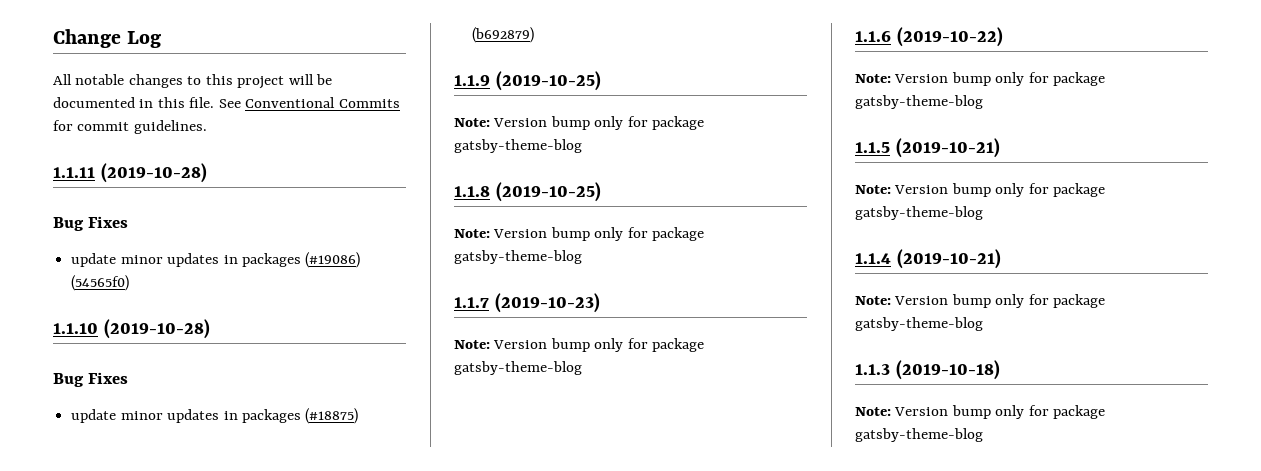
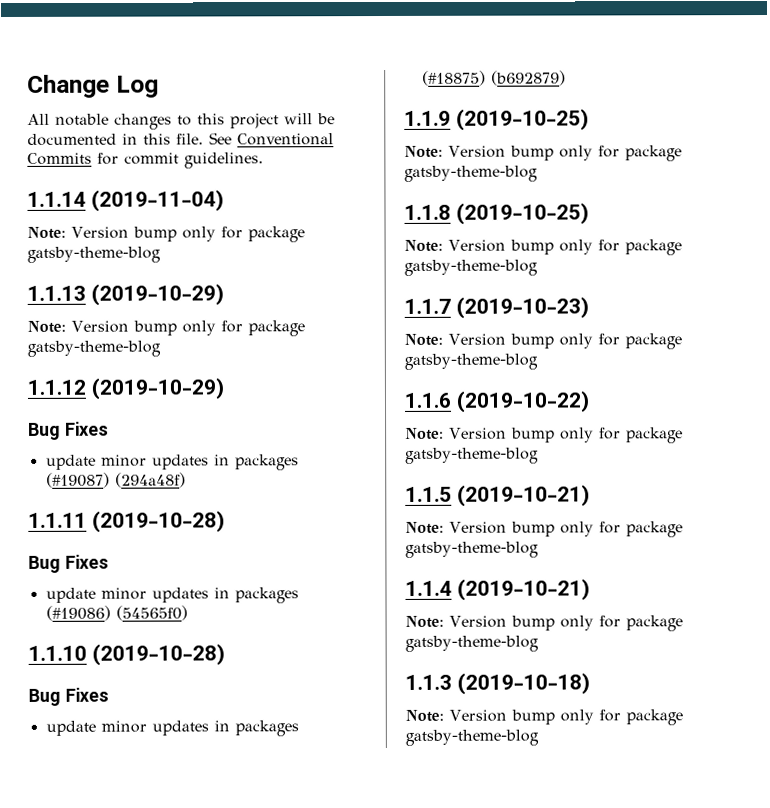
+ 1.1.14 (2019-11-04)
+ Note: Version bump only for package gatsby-theme-blog
+ 1.1.13 (2019-10-29)
+ Note: Version bump only for package gatsby-theme-blog
+ 1.1.12 (2019-10-29)
+ Bug Fixes
+ update minor updates in packages (#19087) (294a48f)

